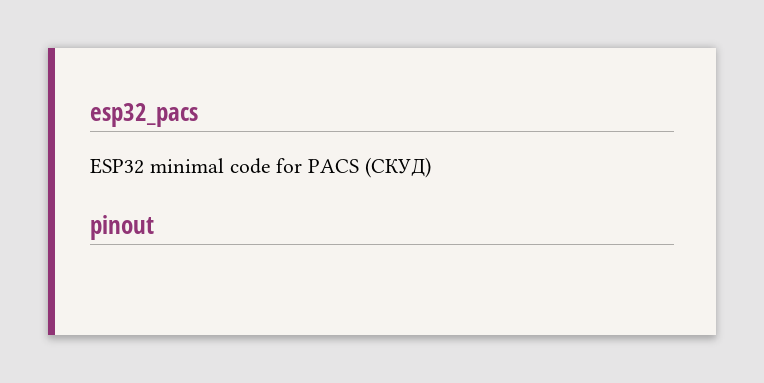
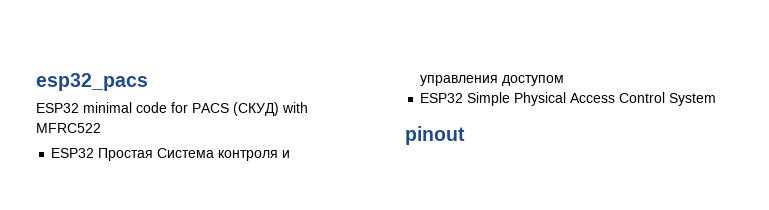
- ESP32 minimal code for PACS (СКУД)
+ ESP32 minimal code for PACS (СКУД) with MFRC522
+ ESP32 Простая Система контроля и управления доступом
+ ESP32 Simple Physical Access Control System

